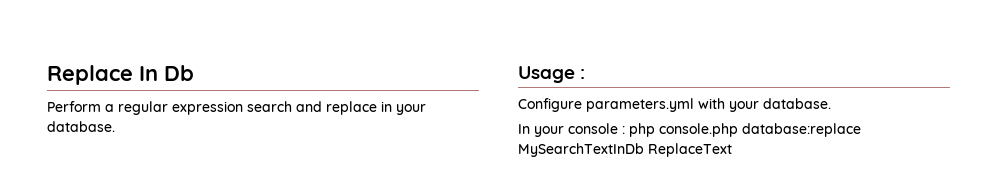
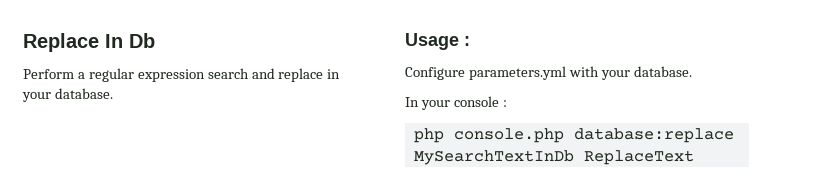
- In your console : php console.php database:replace MySearchTextInDb ReplaceText
+ In your console :
+ php console.php database:replace MySearchTextInDb ReplaceText

